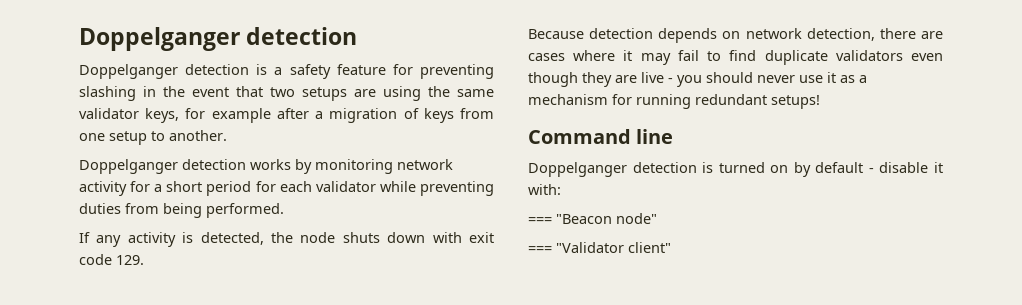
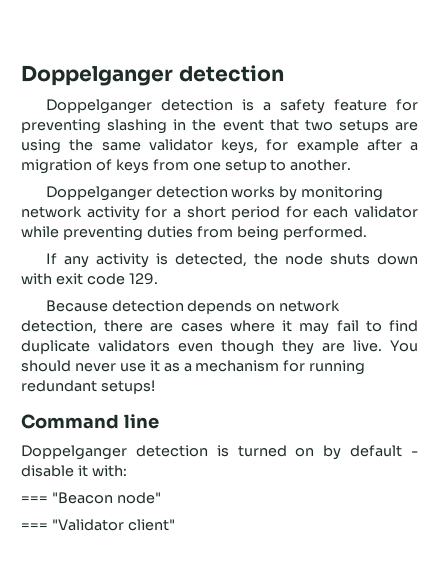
- Because detection depends on network detection, there are cases where it may fail to find duplicate validators even though they are live - you should never use it as a mechanism for running redundant setups!
+ Because detection depends on network detection, there are cases where it may fail to find duplicate validators even though they are live. You should never use it as a mechanism for running redundant setups!

